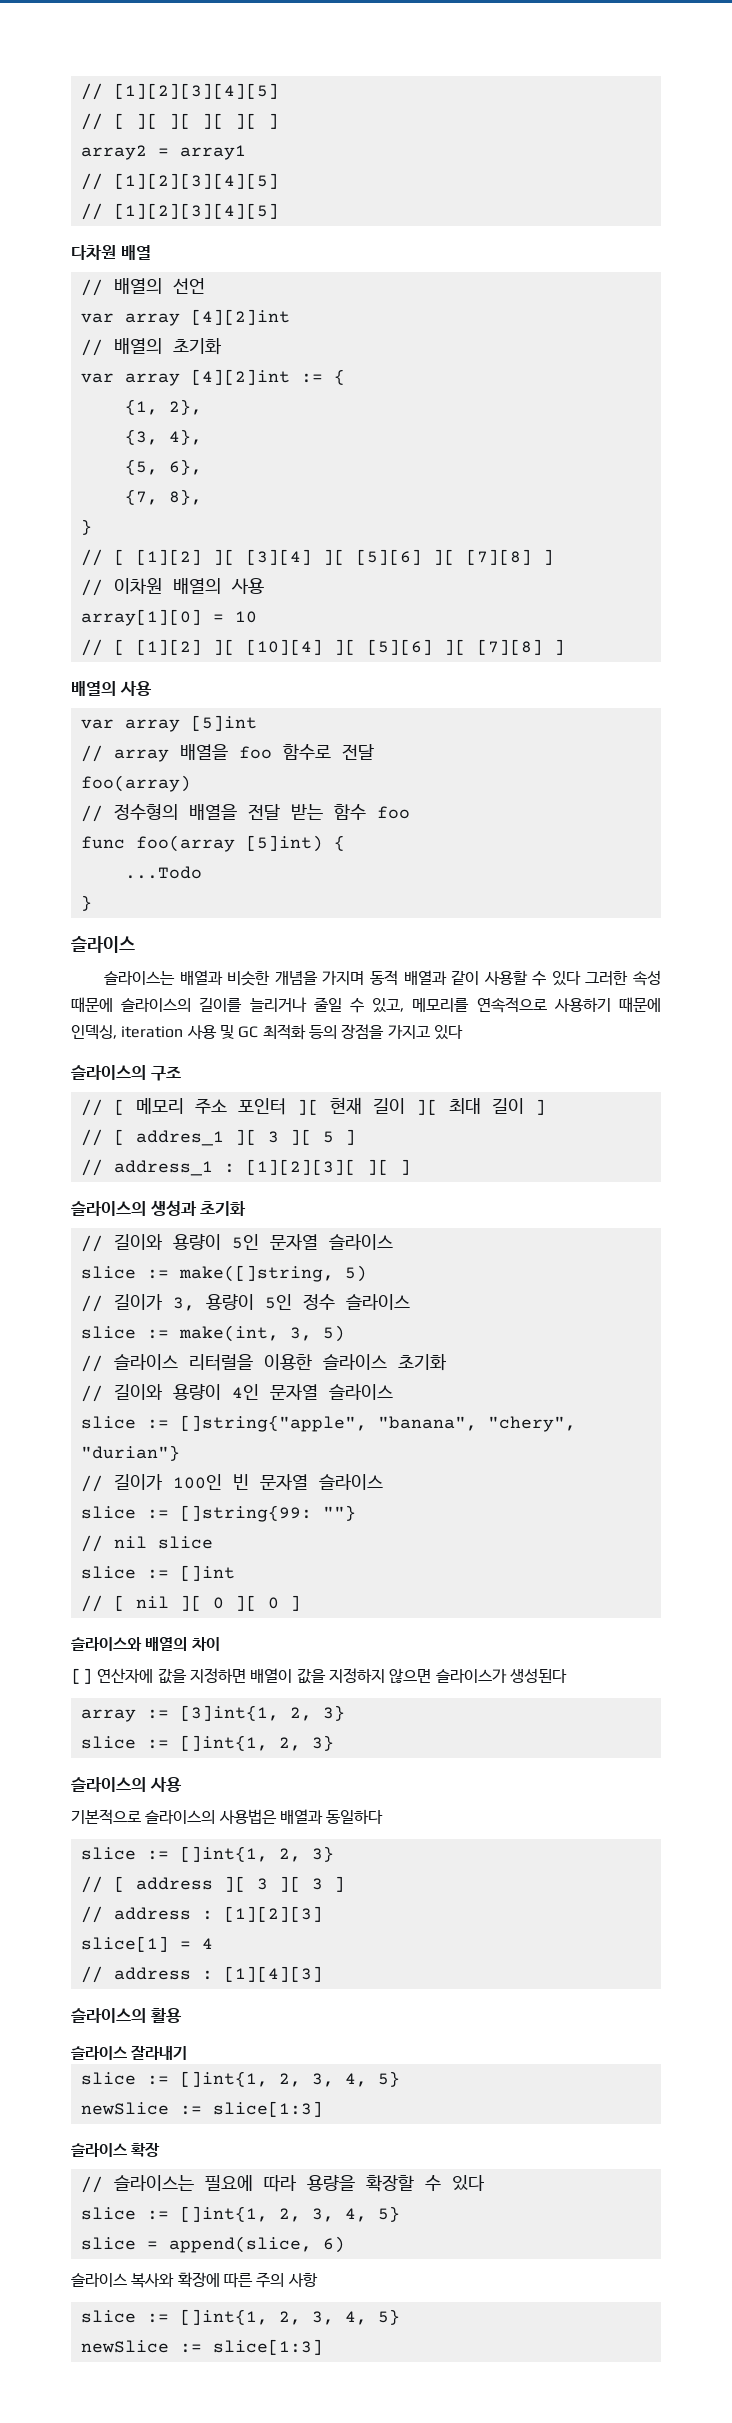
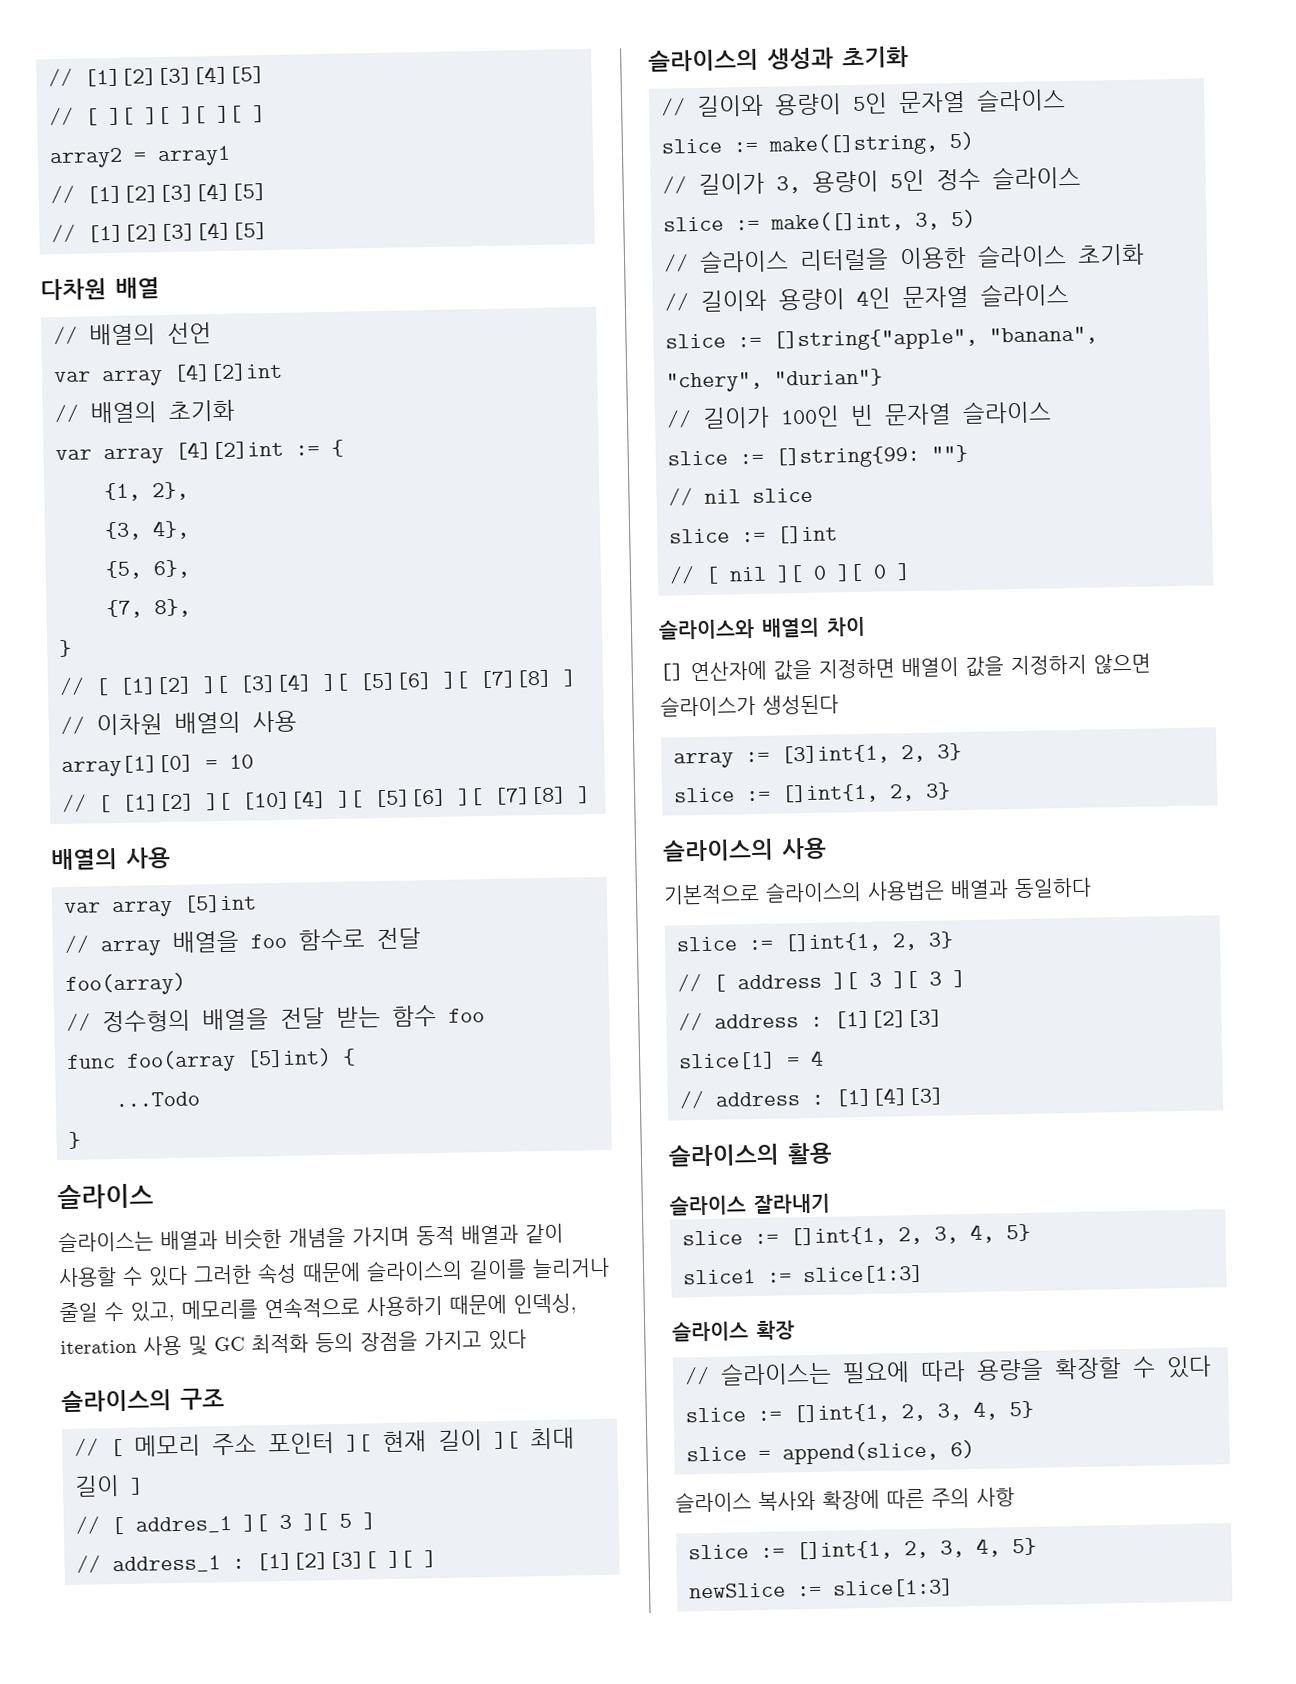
- slice := make(int, 3, 5)
+ slice := make([]int, 3, 5)
  슬라이스 잘라내기
  slice := []int{1, 2, 3, 4, 5}
- newSlice := slice[1:3]
+ slice1 := slice[1:3]

